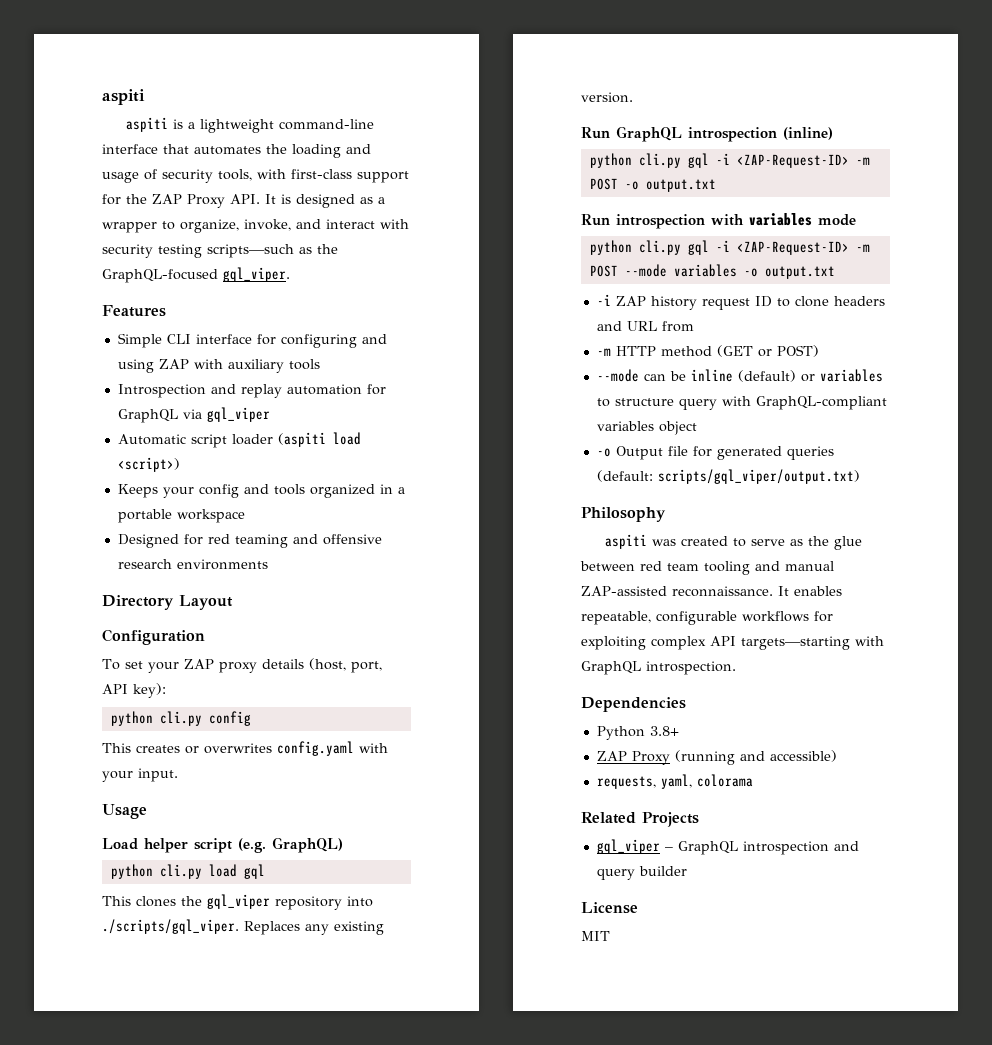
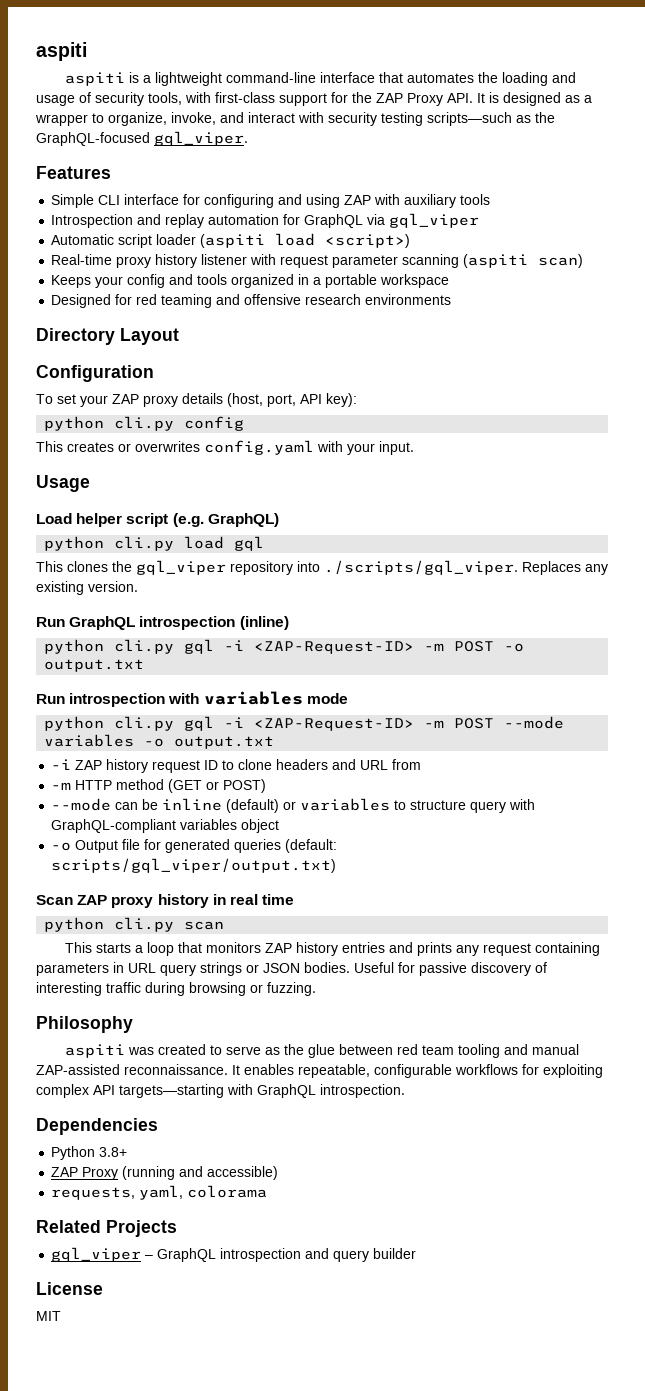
+ Real-time proxy history listener with request parameter scanning (aspiti scan)
+ Scan ZAP proxy history in real time
+ python cli.py scan
+ This starts a loop that monitors ZAP history entries and prints any request containing parameters in URL query strings or JSON bodies. Useful for passive discovery of interesting traffic during browsing or fuzzing.

